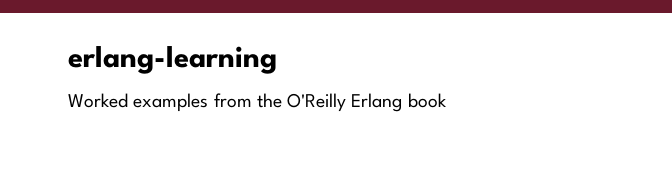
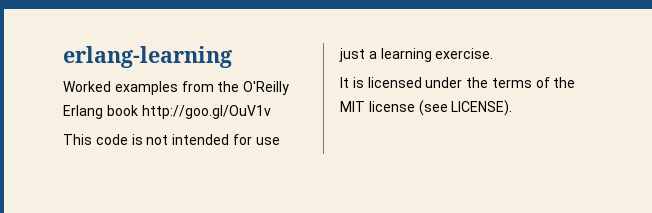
- Worked examples from the O'Reilly Erlang book
+ Worked examples from the O'Reilly Erlang book http://goo.gl/OuV1v
+ This code is not intended for use just a learning exercise.
+ It is licensed under the terms of the MIT license (see LICENSE).

